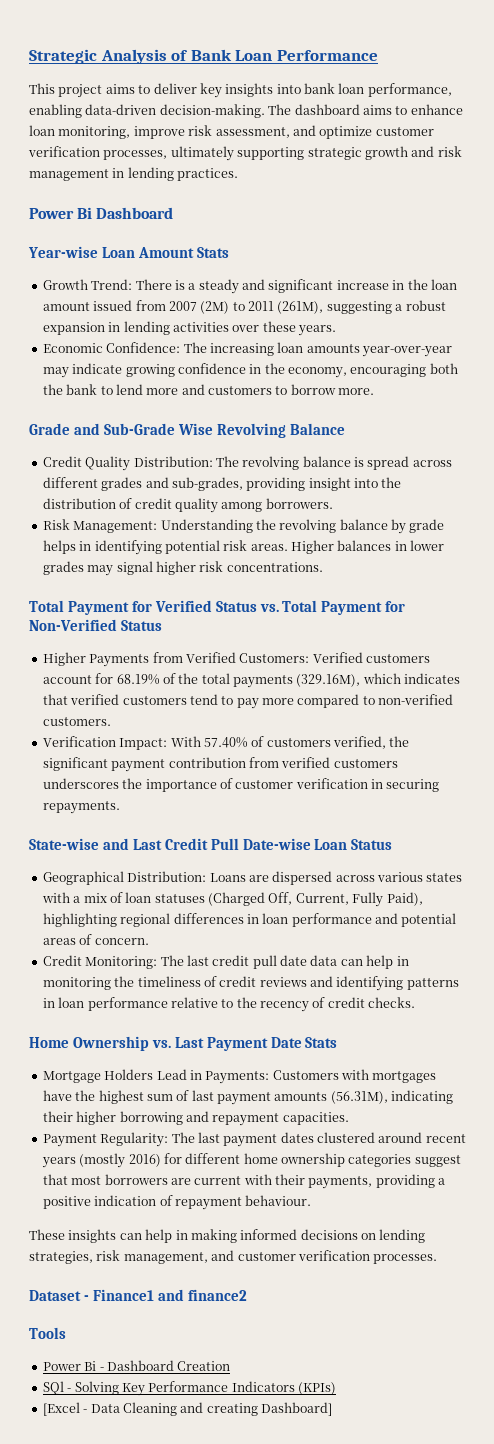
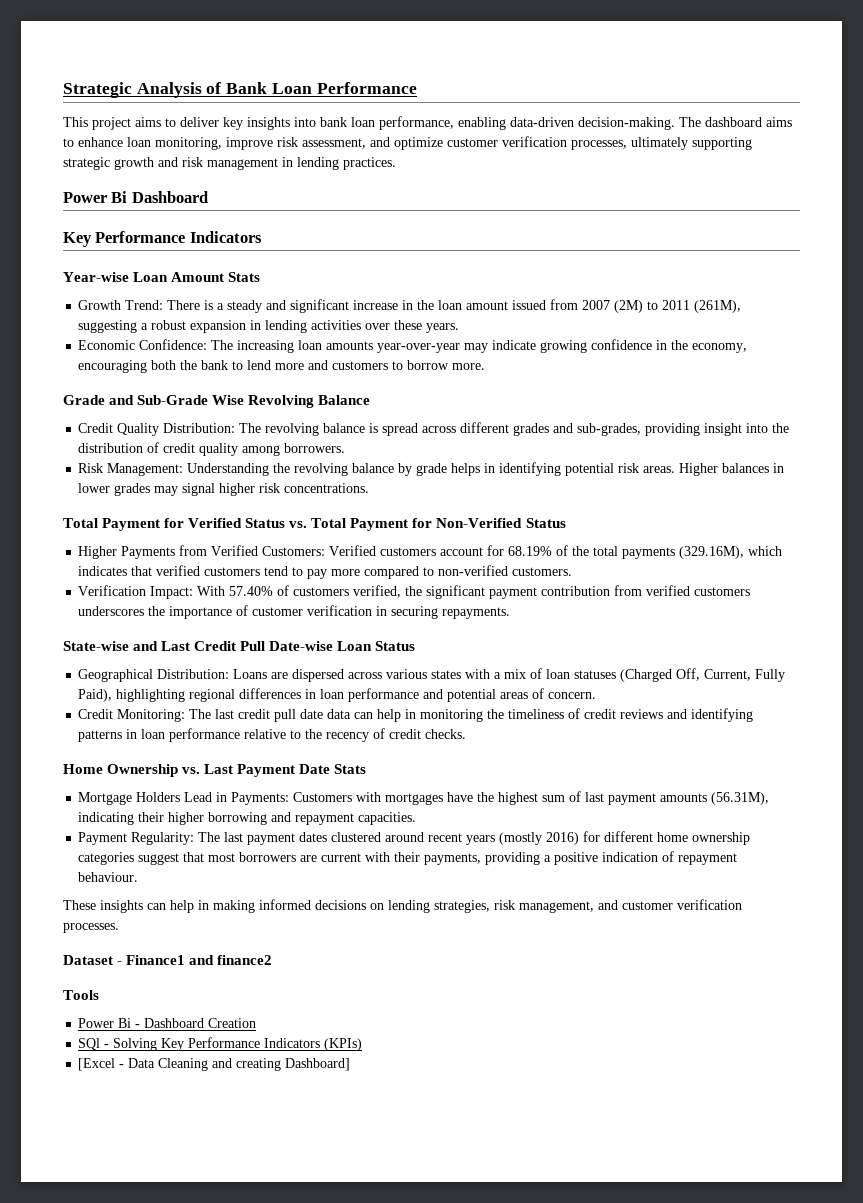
  Power Bi Dashboard
+ Key Performance Indicators

